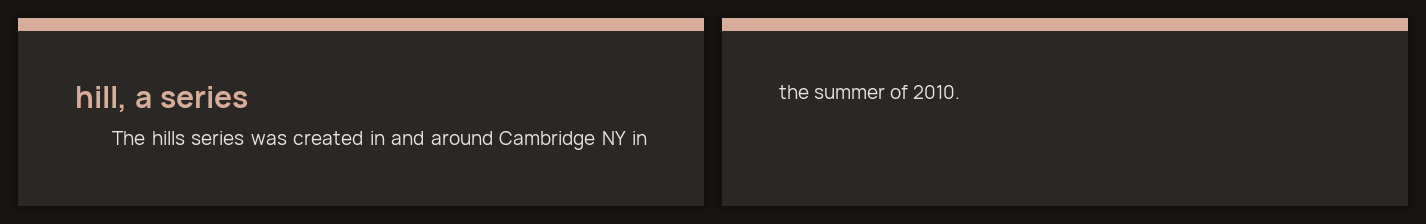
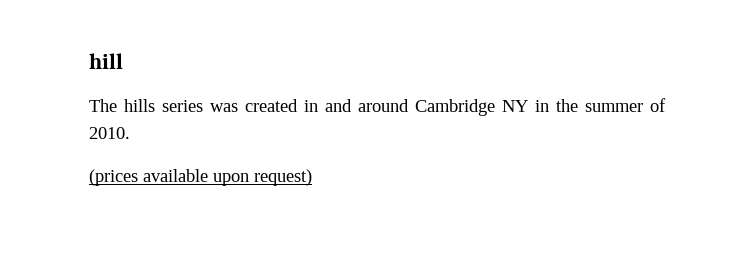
- hill, a series
+ hill
+ (prices available upon request)

